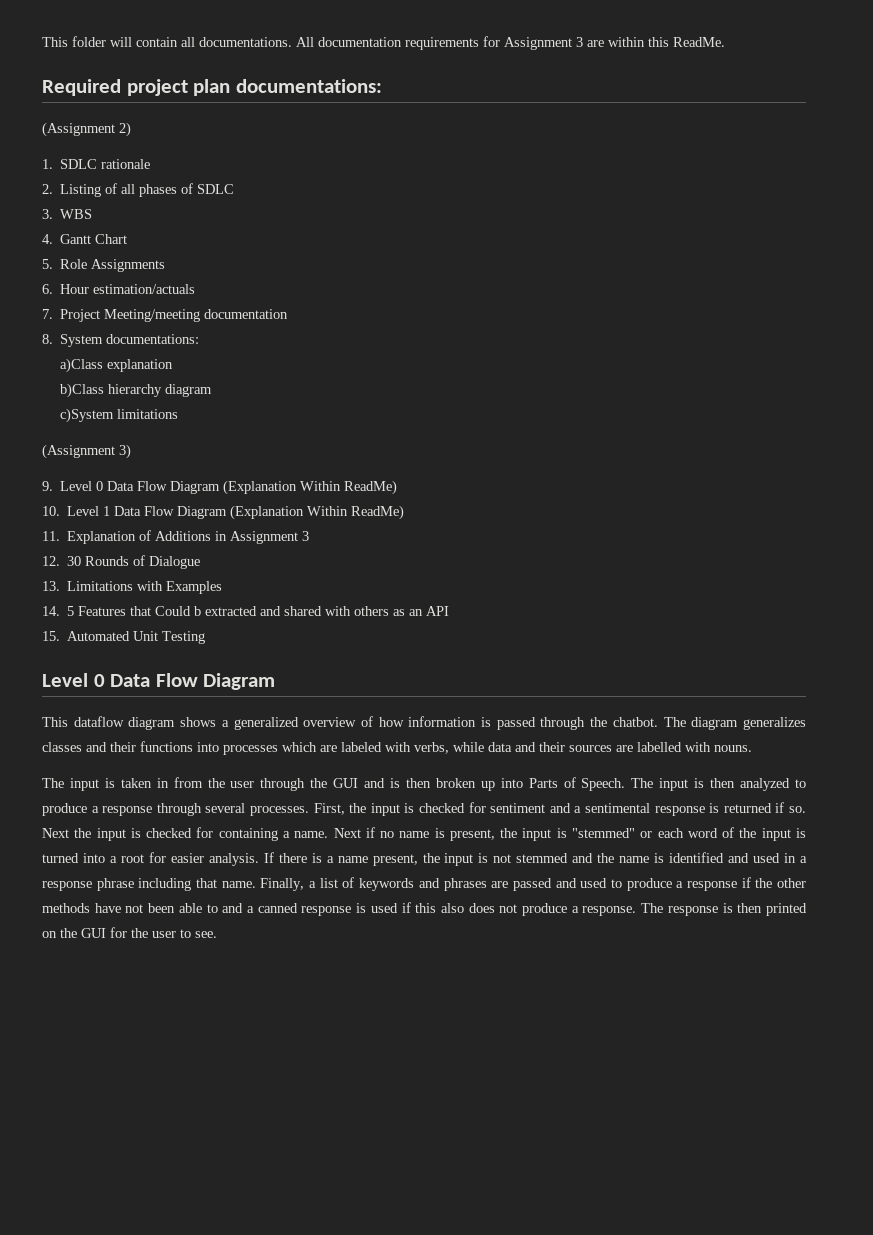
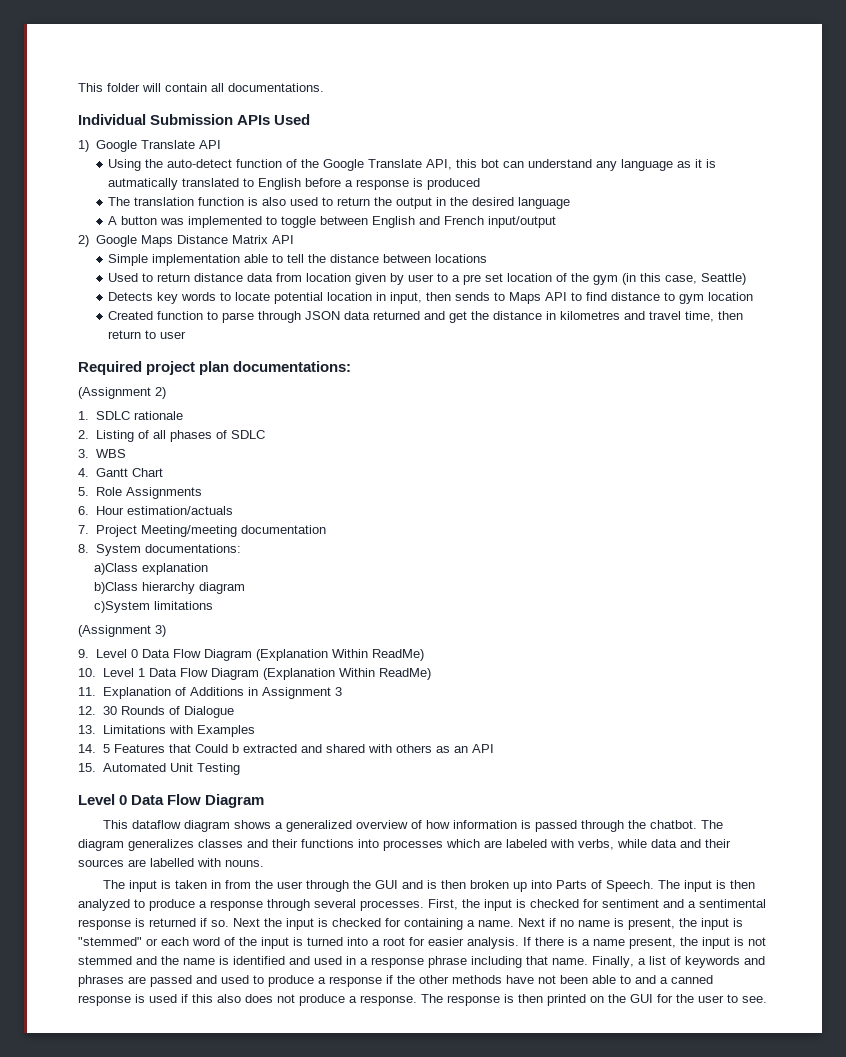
- This folder will contain all documentations. All documentation requirements for Assignment 3 are within this ReadMe.
+ This folder will contain all documentations.
+ Individual Submission APIs Used
+ 1) Google Translate API
+ Using the auto-detect function of the Google Translate API, this bot can understand any language as it is autmatically translated to English before a response is produced
+ The translation function is also used to return the output in the desired language
+ A button was implemented to toggle between English and French input/output
+ 2) Google Maps Distance Matrix API
+ Simple implementation able to tell the distance between locations
+ Used to return distance data from location given by user to a pre set location of the gym (in this case, Seattle)
+ Detects key words to locate potential location in input, then sends to Maps API to find distance to gym location
+ Created function to parse through JSON data returned and get the distance in kilometres and travel time, then return to user

